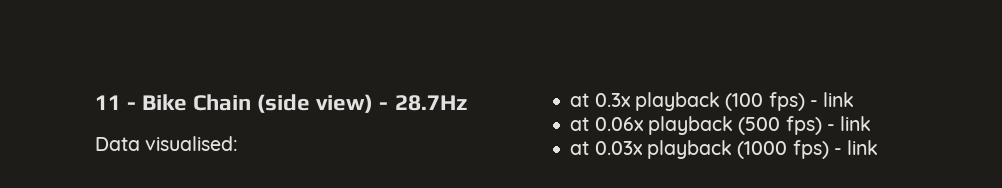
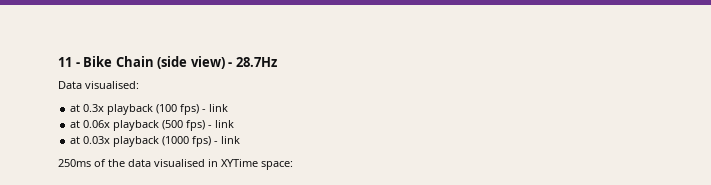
+ 250ms of the data visualised in XYTime space:

